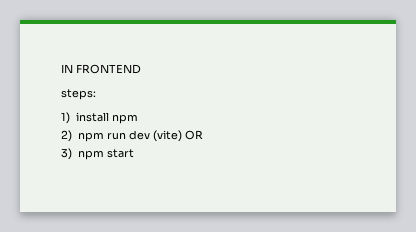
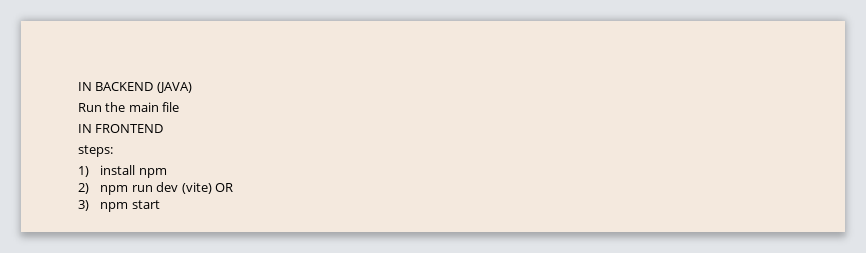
+ IN BACKEND (JAVA)
+ Run the main file

